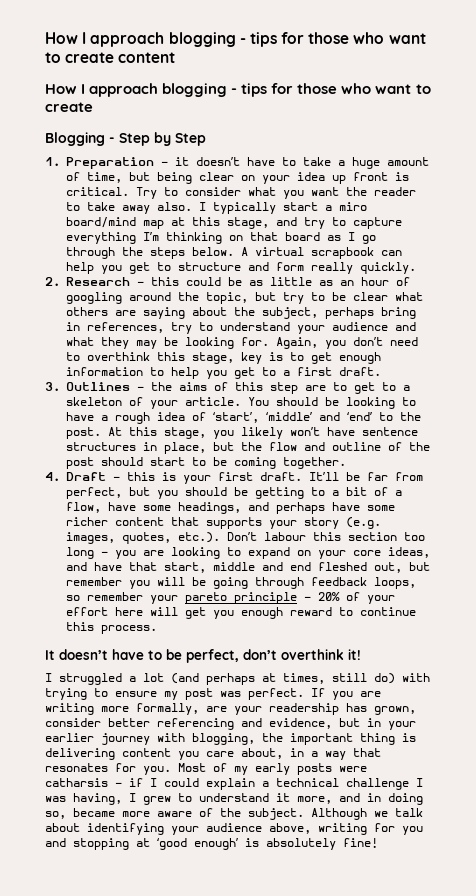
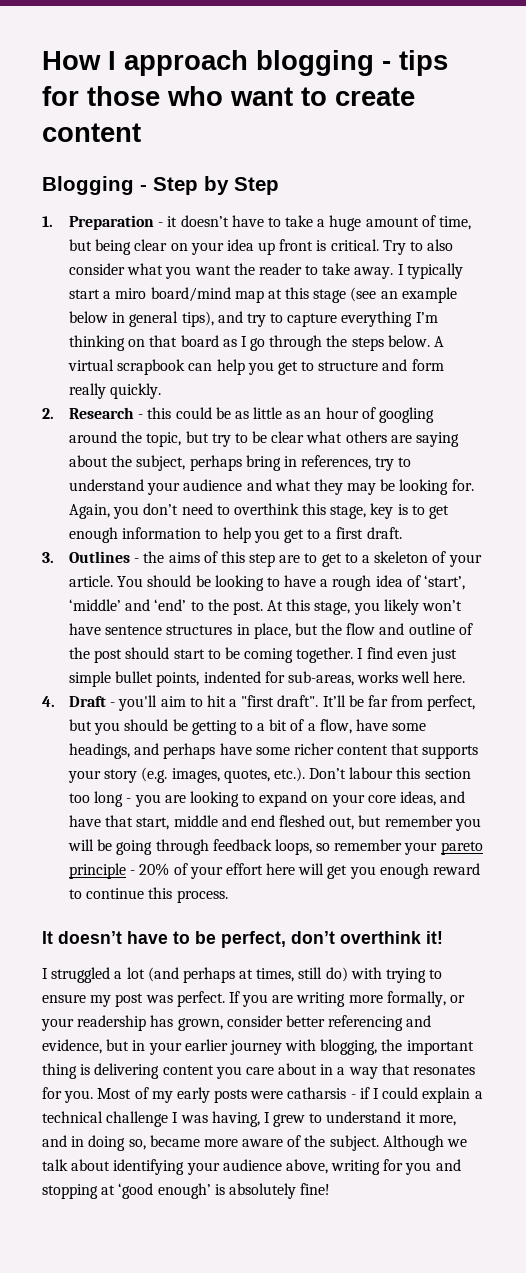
  How I approach blogging - tips for those who want to create content
- How I approach blogging - tips for those who want to create
- Try to consider what you want the reader to take away also.
+ Try to also consider what you want the reader to take away.
- I typically start a miro board/mind map at this stage, and try to capture everything I’m thinking on that board as I go through the steps below.
+ I typically start a miro board/mind map at this stage (see an example below in general tips), and try to capture everything I’m thinking on that board as I go through the steps below.
- At this stage, you likely won’t have sentence structures in place, but the flow and outline of the post should start to be coming together.
- 4. Draft - this is your first draft.
+ At this stage, you likely won’t have sentence structures in place, but the flow and outline of the post should start to be coming together. I find even just simple bullet points, indented for sub-areas, works well here.
+ 4. Draft - you'll aim to hit a "first draft".
- If you are writing more formally, are your readership has grown, consider better referencing and evidence, but in your earlier journey with blogging, the important thing is delivering content you care about, in a way that resonates for you.
+ If you are writing more formally, or your readership has grown, consider better referencing and evidence, but in your earlier journey with blogging, the important thing is delivering content you care about in a way that resonates for you.

